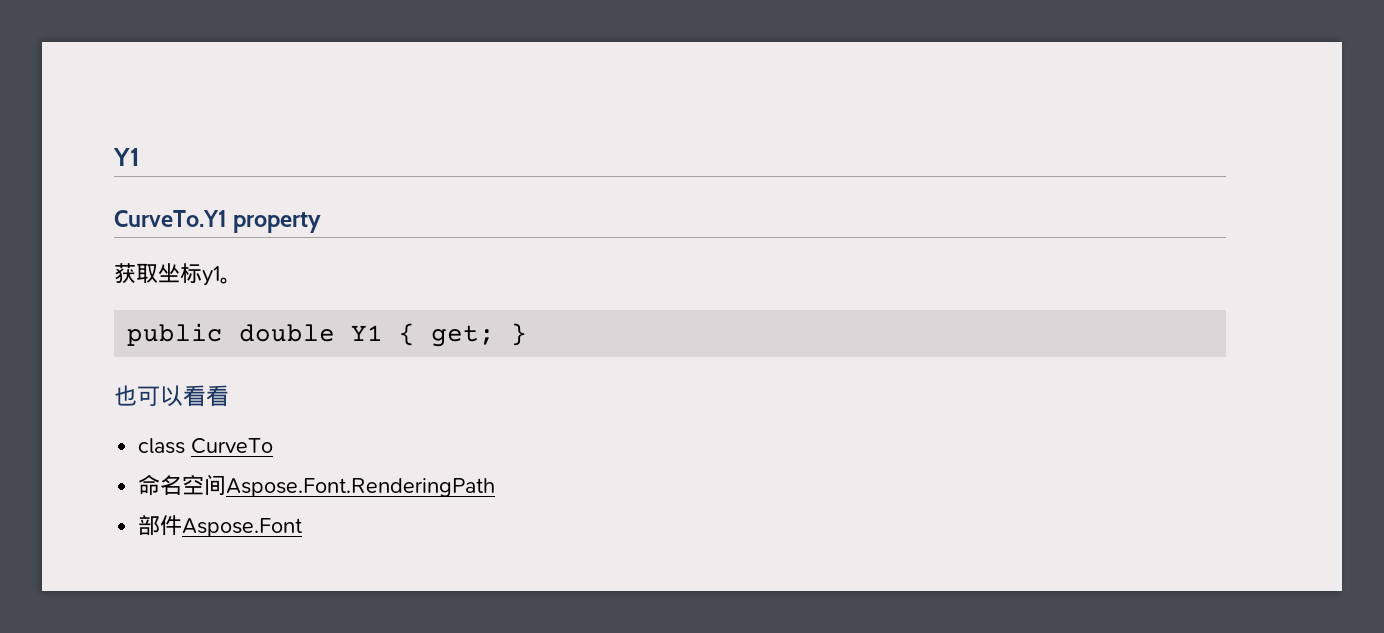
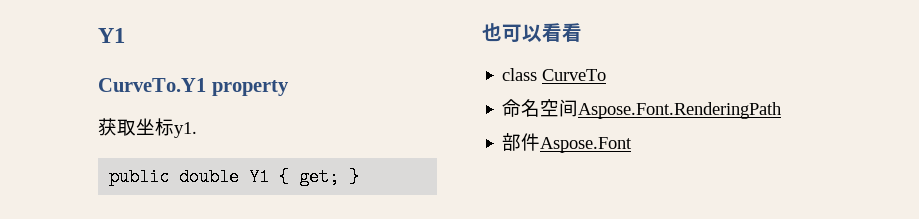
- 获取坐标y1。
+ 获取坐标y1.

